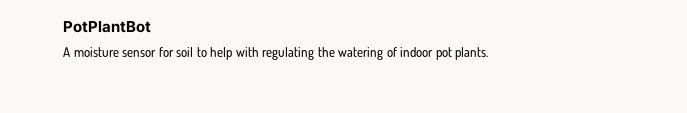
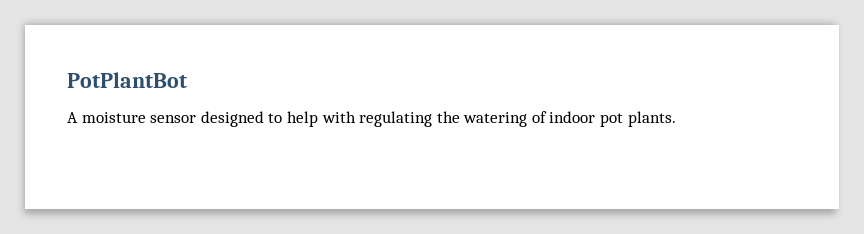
- A moisture sensor for soil to help with regulating the watering of indoor pot plants.
+ A moisture sensor designed to help with regulating the watering of indoor pot plants.

